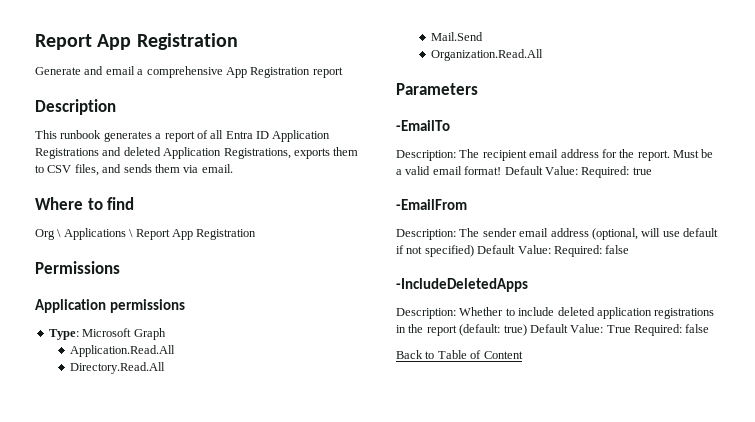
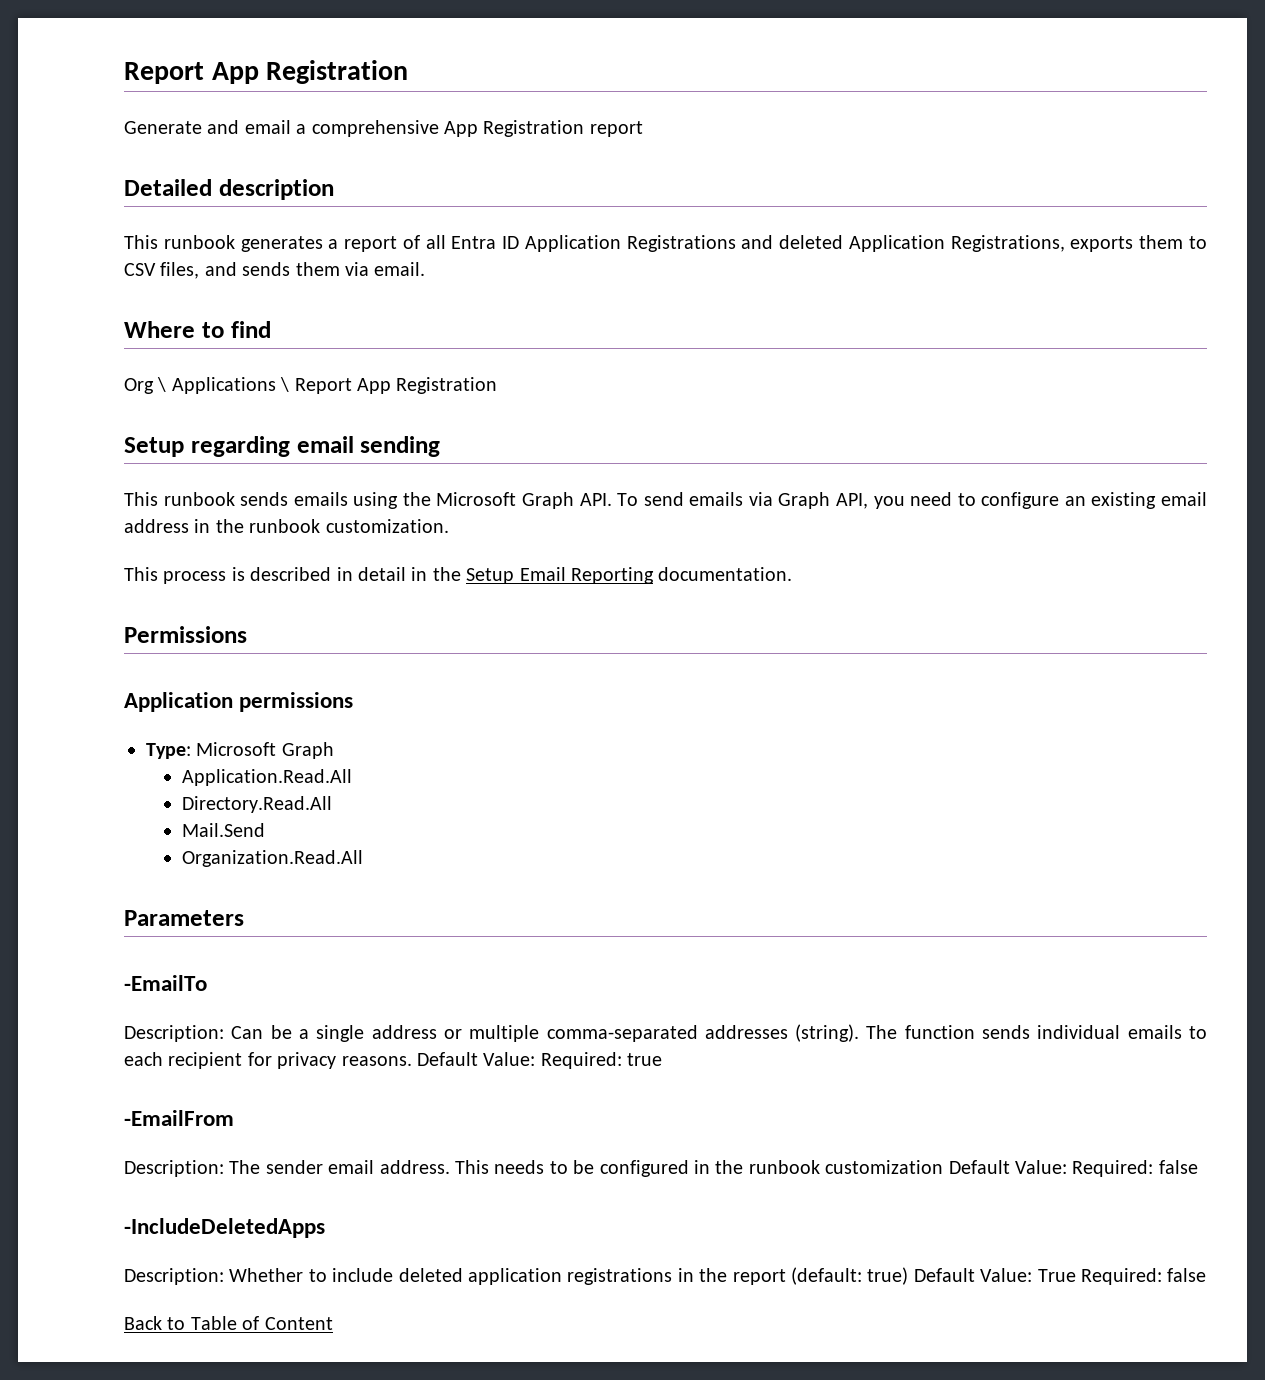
- Description
+ Detailed description
+ Setup regarding email sending
+ This runbook sends emails using the Microsoft Graph API. To send emails via Graph API, you need to configure an existing email address in the runbook customization.
+ This process is described in detail in the Setup Email Reporting documentation.
- Description: The recipient email address for the report. Must be a valid email format!
+ Description: Can be a single address or multiple comma-separated addresses (string). The function sends individual emails to each recipient for privacy reasons.
- Description: The sender email address (optional, will use default if not specified) Default Value: Required: false
+ Description: The sender email address. This needs to be configured in the runbook customization Default Value: Required: false

